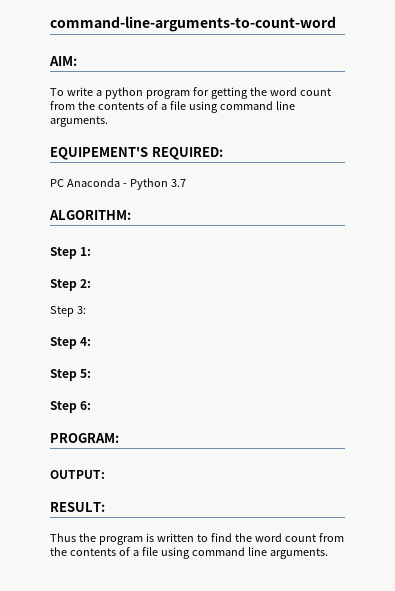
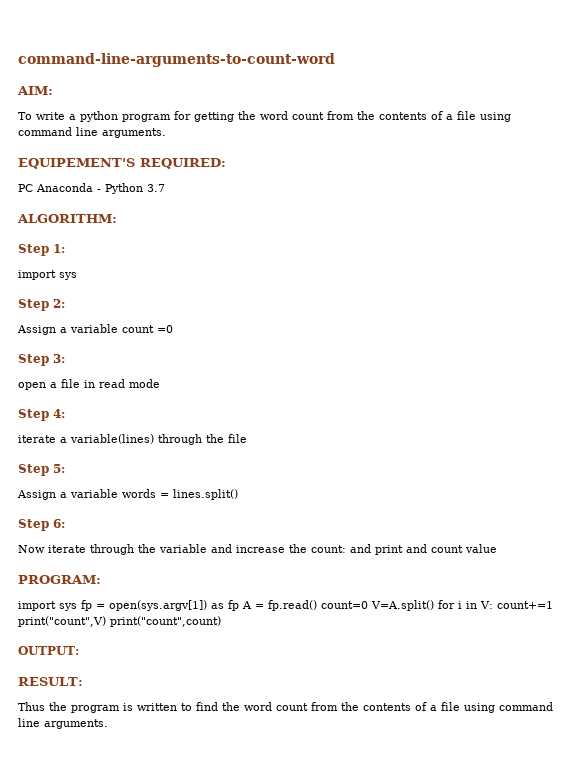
  Step 1:
+ import sys
+ Assign a variable count =0
  Step 3:
+ open a file in read mode
  Step 4:
+ iterate a variable(lines) through the file
  Step 5:
+ Assign a variable words = lines.split()
  Step 6:
+ Now iterate through the variable and increase the count: and print and count value
  PROGRAM:
+ import sys fp = open(sys.argv[1]) as fp A = fp.read() count=0 V=A.split() for i in V: count+=1 print("count",V) print("count",count)

